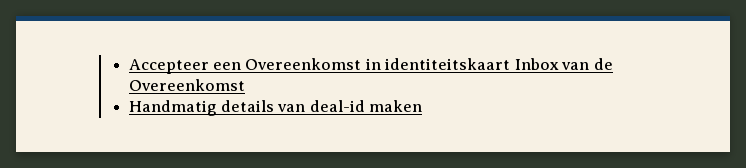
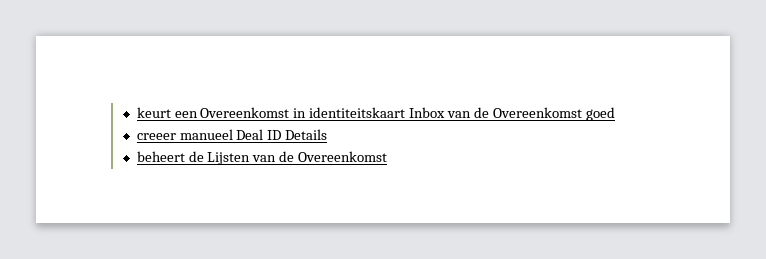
- Accepteer een Overeenkomst in identiteitskaart Inbox van de Overeenkomst
- Handmatig details van deal-id maken
+ keurt een Overeenkomst in identiteitskaart Inbox van de Overeenkomst goed
+ creeer manueel Deal ID Details
+ beheert de Lijsten van de Overeenkomst

